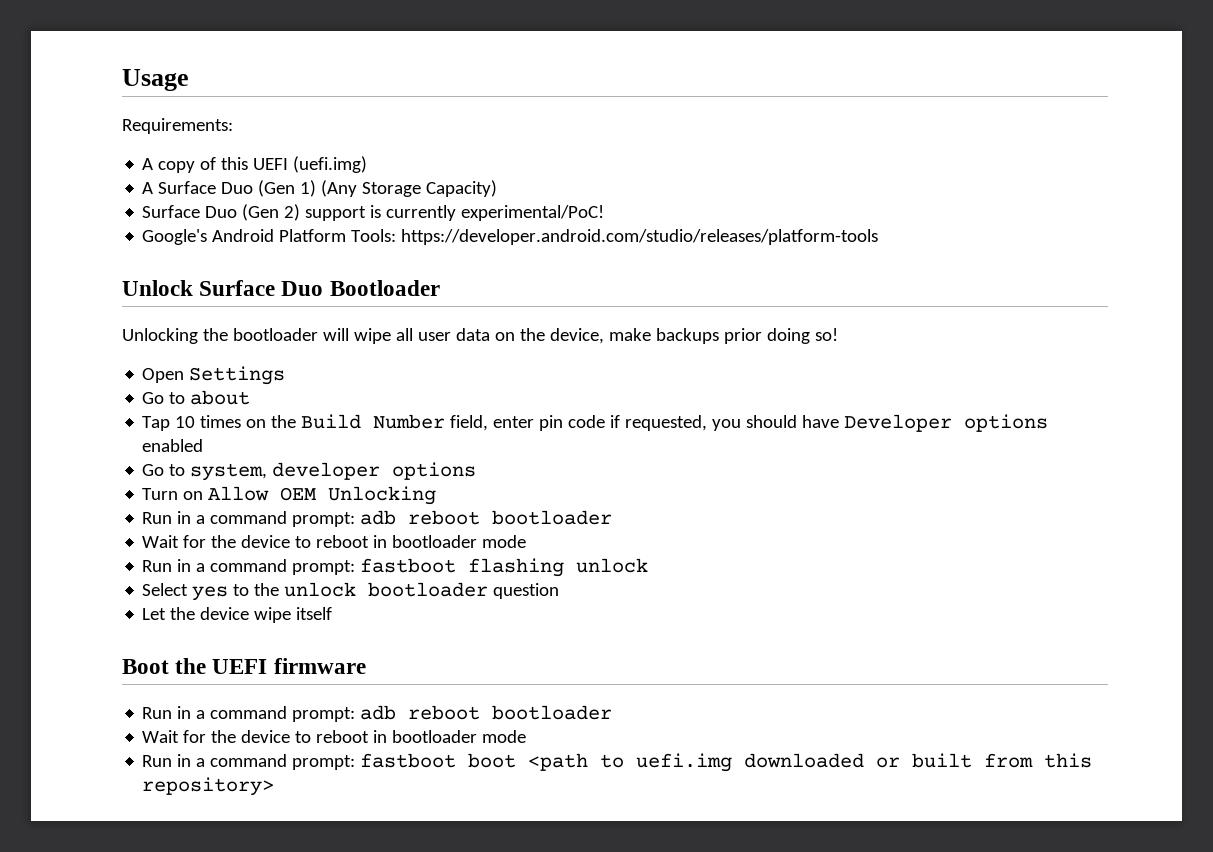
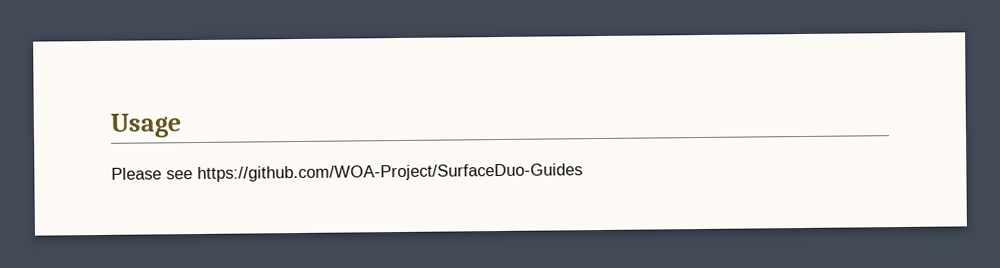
- Requirements:
- A copy of this UEFI (uefi.img)
- A Surface Duo (Gen 1) (Any Storage Capacity)
- Surface Duo (Gen 2) support is currently experimental/PoC!
- Google's Android Platform Tools: https://developer.android.com/studio/releases/platform-tools
- Unlock Surface Duo Bootloader
- Unlocking the bootloader will wipe all user data on the device, make backups prior doing so!
- Open Settings
- Go to about
- Tap 10 times on the Build Number field, enter pin code if requested, you should have Developer options enabled
- Go to system, developer options
- Turn on Allow OEM Unlocking
- Run in a command prompt: adb reboot bootloader
- Wait for the device to reboot in bootloader mode
- Run in a command prompt: fastboot flashing unlock
- Select yes to the unlock bootloader question
- Let the device wipe itself
- Boot the UEFI firmware
- Run in a command prompt: adb reboot bootloader
- Wait for the device to reboot in bootloader mode
- Run in a command prompt: fastboot boot <path to uefi.img downloaded or built from this repository>
+ Please see https://github.com/WOA-Project/SurfaceDuo-Guides

